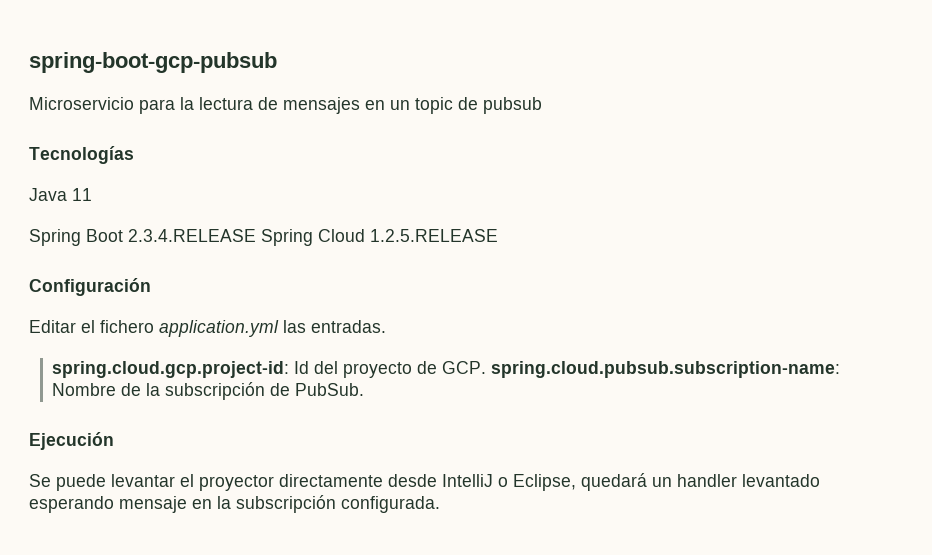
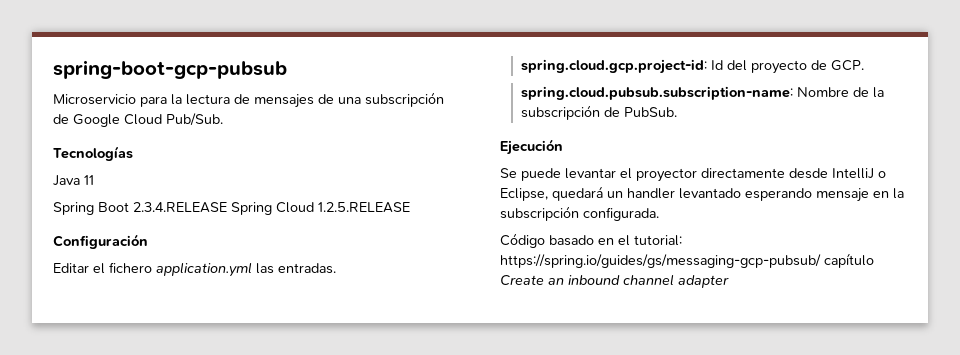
- Microservicio para la lectura de mensajes en un topic de pubsub
+ Microservicio para la lectura de mensajes de una subscripción de Google Cloud Pub/Sub.
- spring.cloud.gcp.project-id: Id del proyecto de GCP. spring.cloud.pubsub.subscription-name: Nombre de la subscripción de PubSub.
+ spring.cloud.gcp.project-id: Id del proyecto de GCP.
+ spring.cloud.pubsub.subscription-name: Nombre de la subscripción de PubSub.
+ Código basado en el tutorial: https://spring.io/guides/gs/messaging-gcp-pubsub/ capítulo Create an inbound channel adapter

